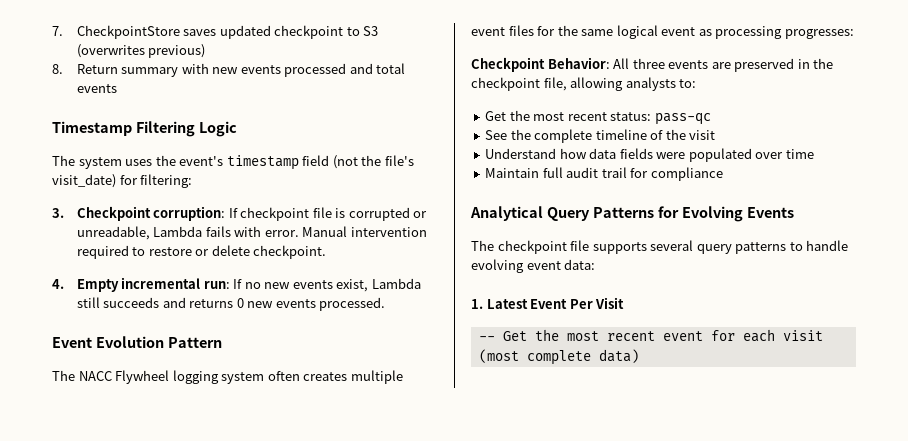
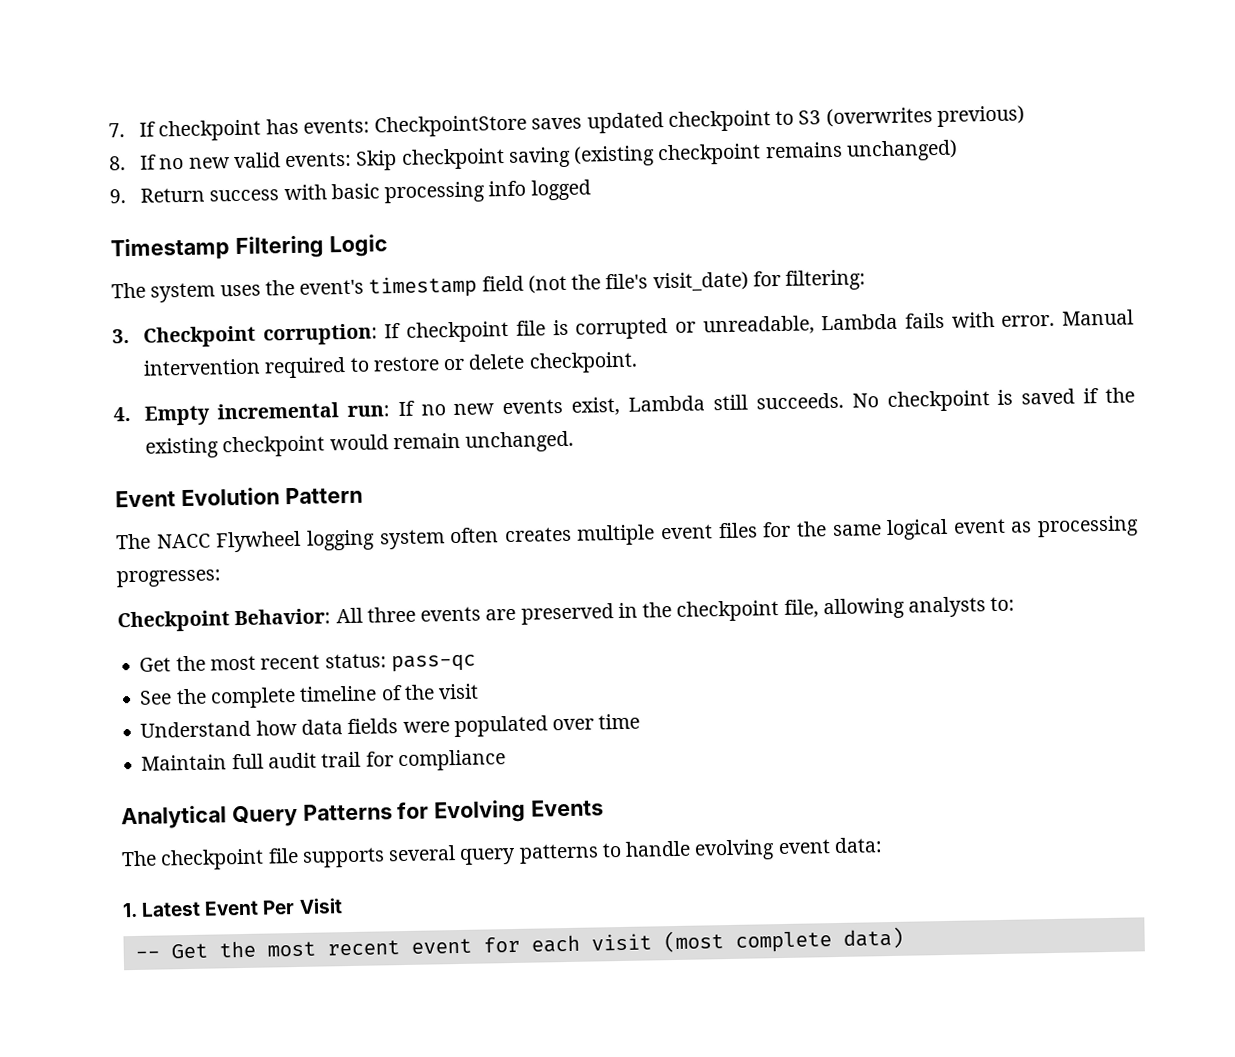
- 7. CheckpointStore saves updated checkpoint to S3 (overwrites previous)
+ 7. If checkpoint has events: CheckpointStore saves updated checkpoint to S3 (overwrites previous)
- 8. Return summary with new events processed and total events
+ 8. If no new valid events: Skip checkpoint saving (existing checkpoint remains unchanged)
+ 9. Return success with basic processing info logged
- 4. Empty incremental run: If no new events exist, Lambda still succeeds and returns 0 new events processed.
+ 4. Empty incremental run: If no new events exist, Lambda still succeeds. No checkpoint is saved if the existing checkpoint would remain unchanged.

